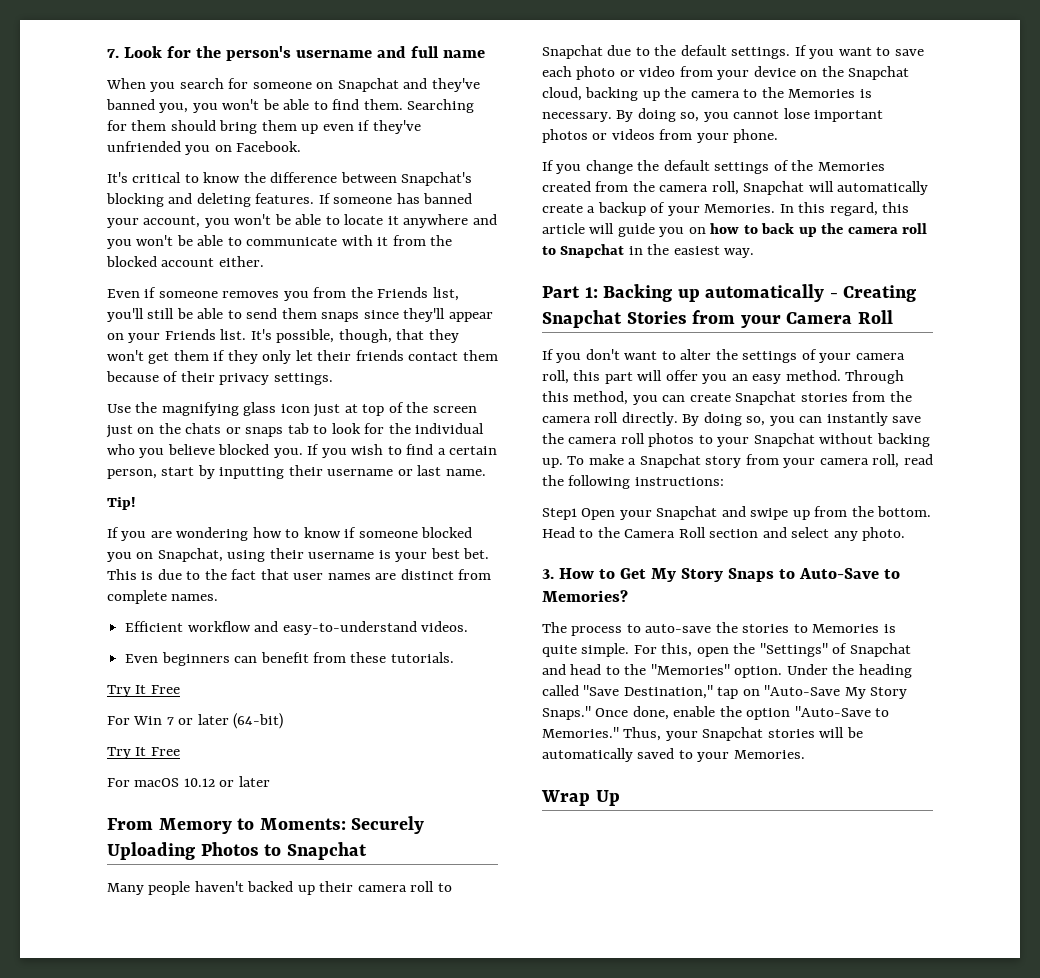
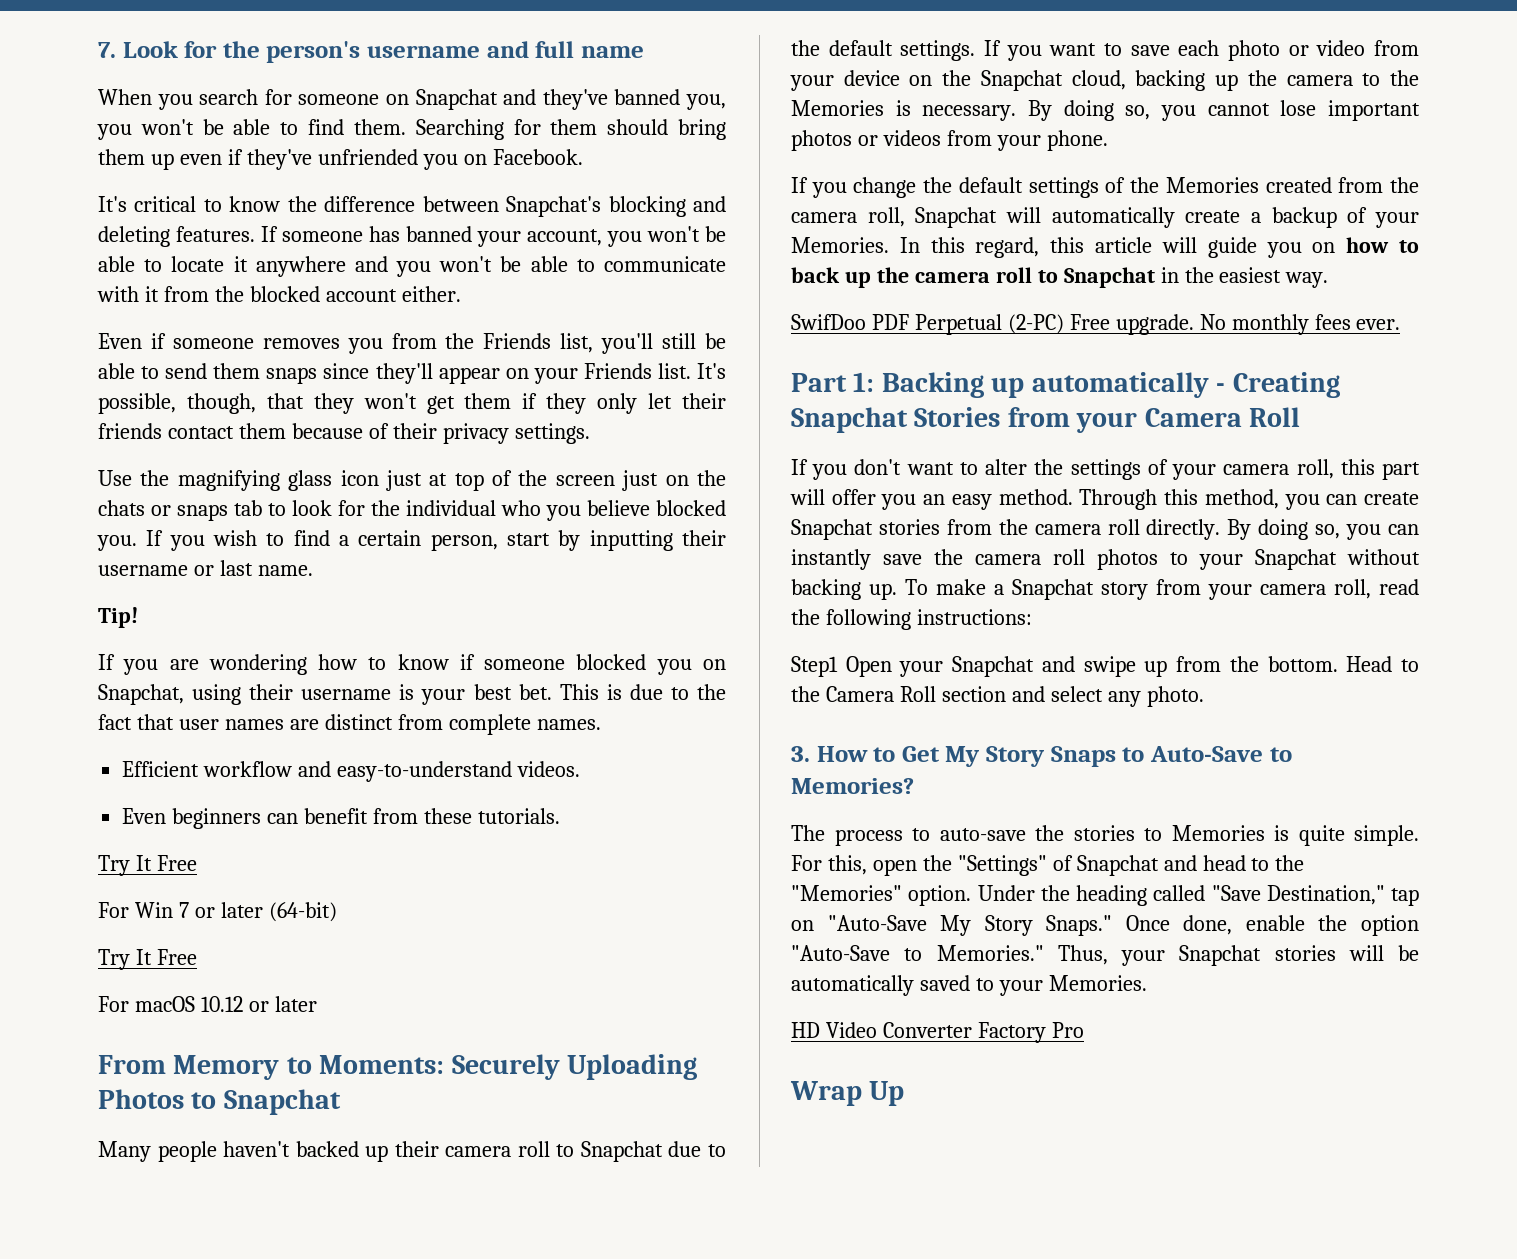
+ SwifDoo PDF Perpetual (2-PC) Free upgrade. No monthly fees ever.
+ HD Video Converter Factory Pro

